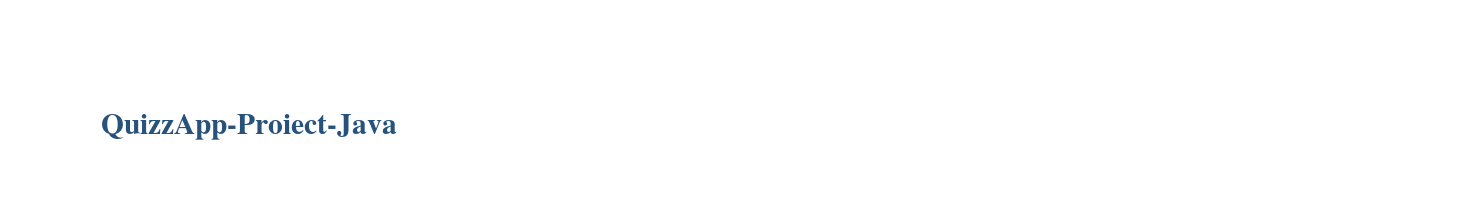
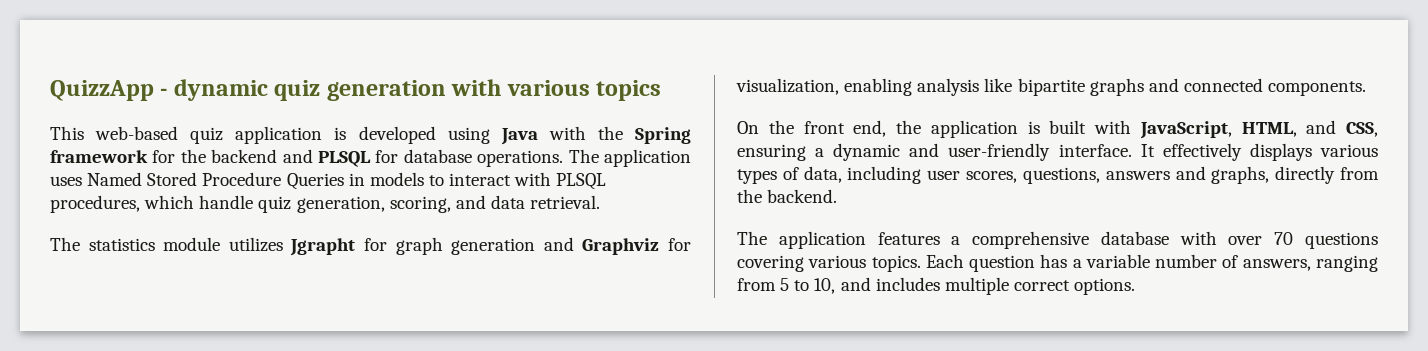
- QuizzApp-Proiect-Java
+ QuizzApp - dynamic quiz generation with various topics
+ This web-based quiz application is developed using Java with the Spring framework for the backend and PLSQL for database operations. The application uses Named Stored Procedure Queries in models to interact with PLSQL procedures, which handle quiz generation, scoring, and data retrieval.
+ The statistics module utilizes Jgrapht for graph generation and Graphviz for visualization, enabling analysis like bipartite graphs and connected components.
+ On the front end, the application is built with JavaScript, HTML, and CSS, ensuring a dynamic and user-friendly interface. It effectively displays various types of data, including user scores, questions, answers and graphs, directly from the backend.
+ The application features a comprehensive database with over 70 questions covering various topics. Each question has a variable number of answers, ranging from 5 to 10, and includes multiple correct options.

